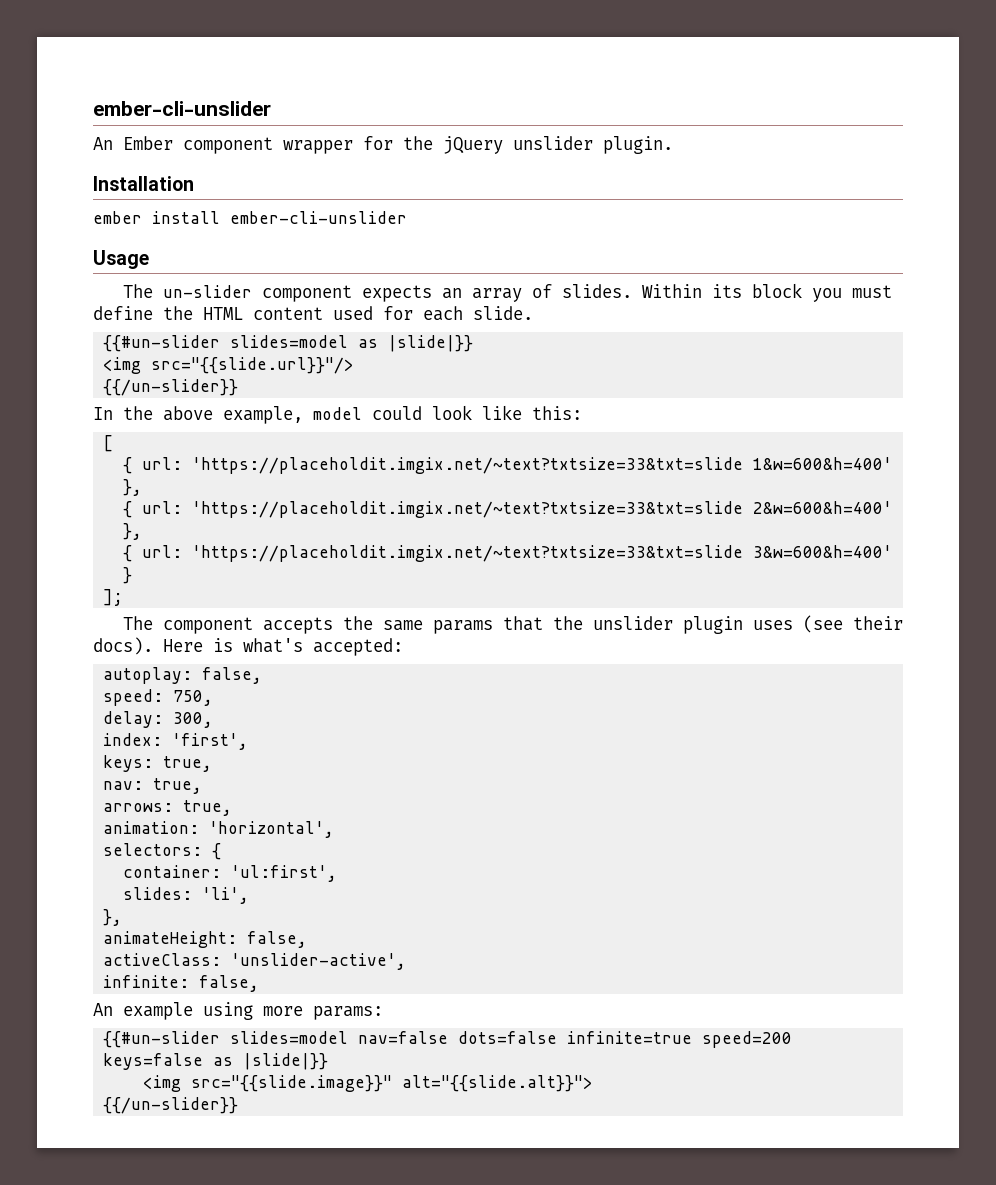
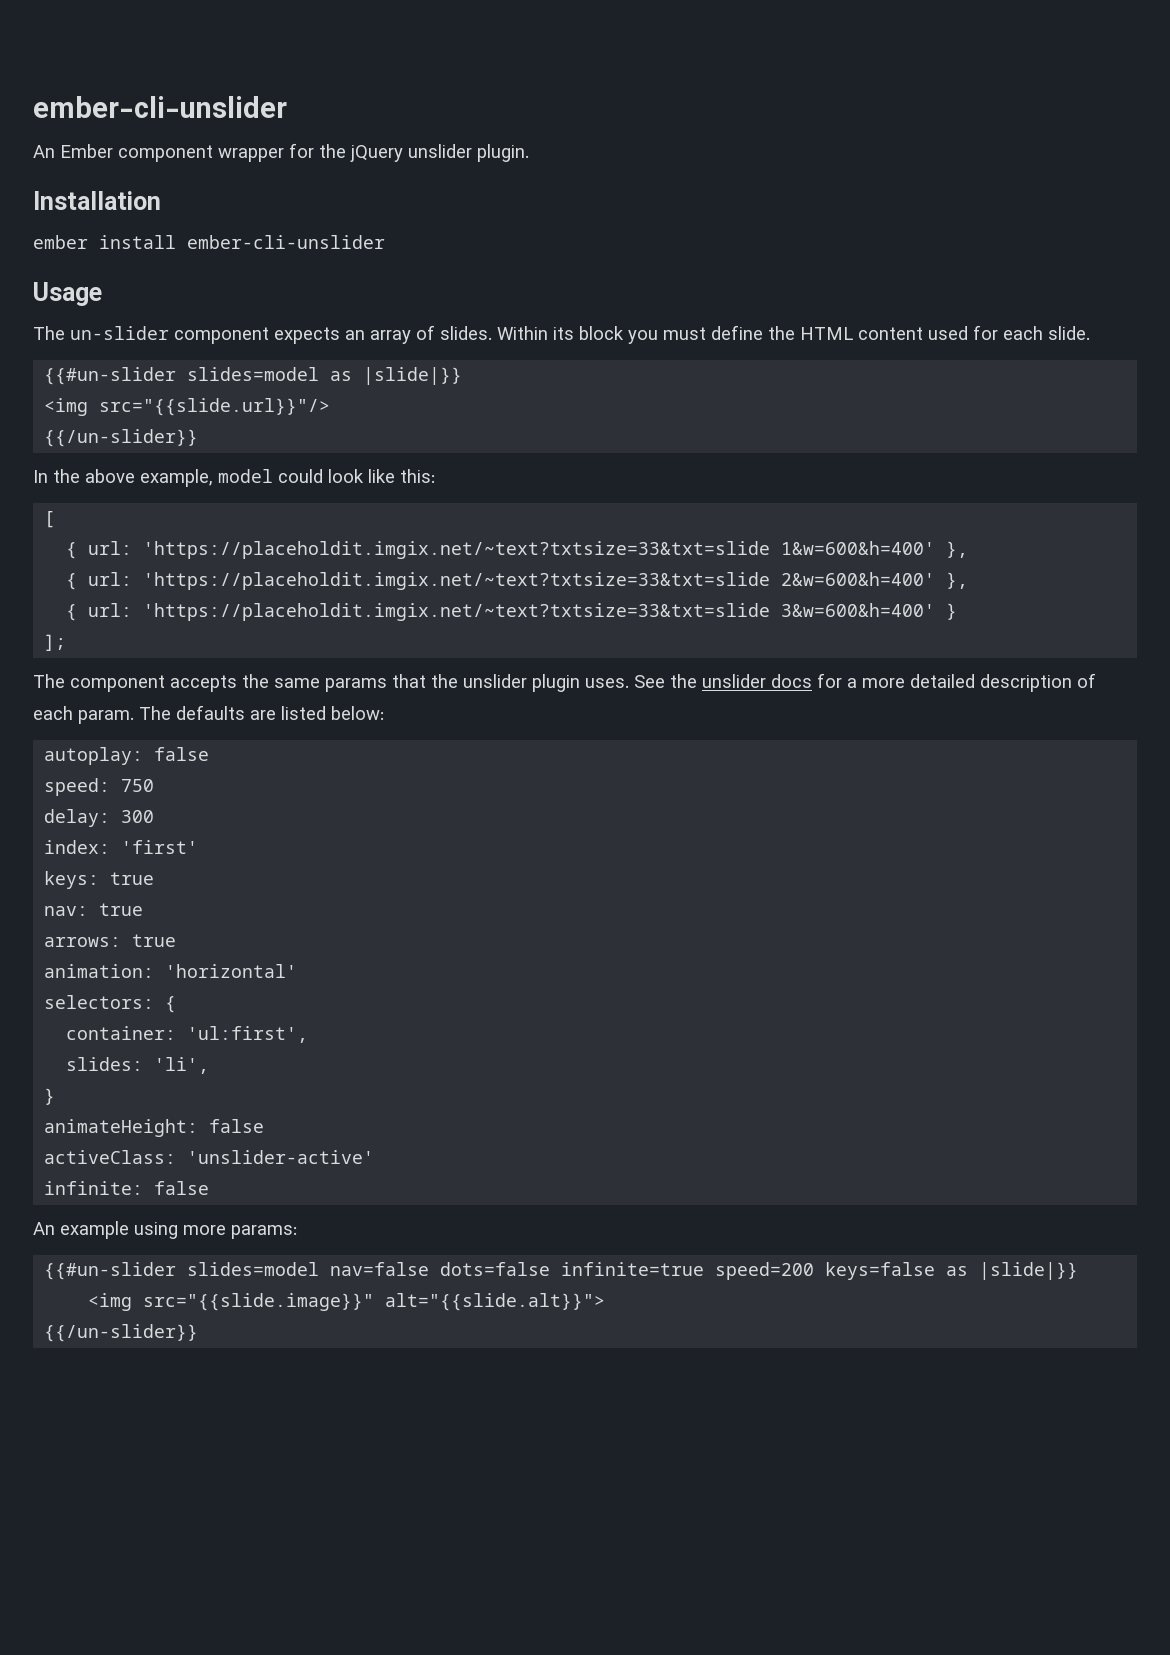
- The component accepts the same params that the unslider plugin uses (see their docs). Here is what's accepted:
+ The component accepts the same params that the unslider plugin uses. See the unslider docs for a more detailed description of each param. The defaults are listed below:
- autoplay: false,
+ autoplay: false
- speed: 750,
+ speed: 750
- delay: 300,
+ delay: 300
- index: 'first',
+ index: 'first'
- keys: true,
+ keys: true
- nav: true,
+ nav: true
- arrows: true,
+ arrows: true
- animation: 'horizontal',
+ animation: 'horizontal'
  slides: 'li',
- },
+ }
- animateHeight: false,
+ animateHeight: false
- activeClass: 'unslider-active',
+ activeClass: 'unslider-active'
- infinite: false,
+ infinite: false

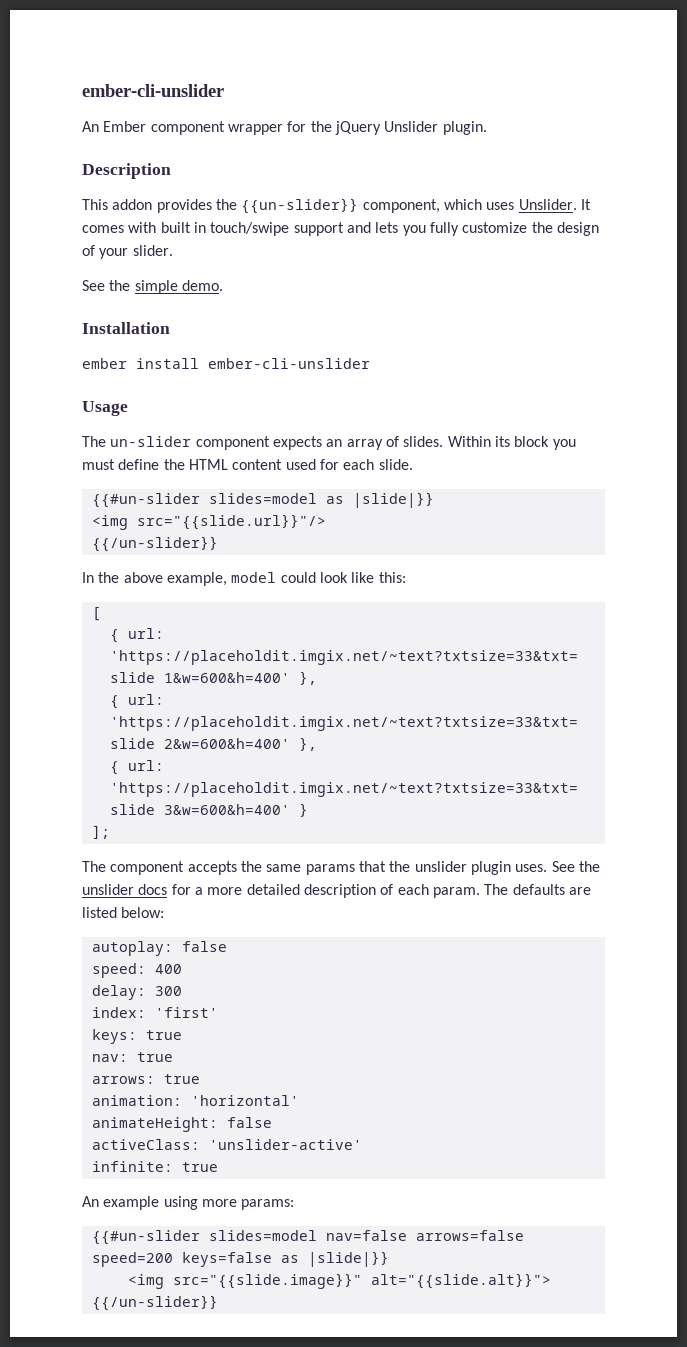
- An Ember component wrapper for the jQuery unslider plugin.
+ An Ember component wrapper for the jQuery Unslider plugin.
+ Description
+ This addon provides the {{un-slider}} component, which uses Unslider. It comes with built in touch/swipe support and lets you fully customize the design of your slider.
+ See the simple demo.
- speed: 750
+ speed: 400
- selectors: {
- container: 'ul:first',
- slides: 'li',
- }
- infinite: false
+ infinite: true
- {{#un-slider slides=model nav=false dots=false infinite=true speed=200 keys=false as |slide|}}
+ {{#un-slider slides=model nav=false arrows=false speed=200 keys=false as |slide|}}

